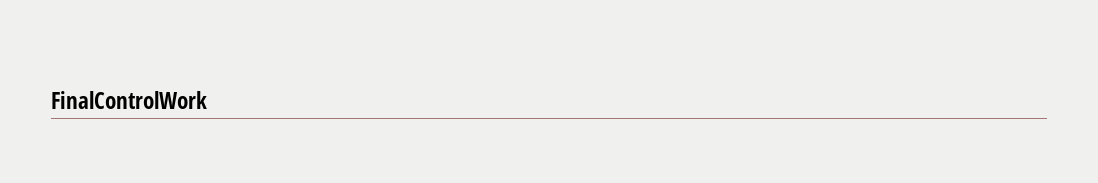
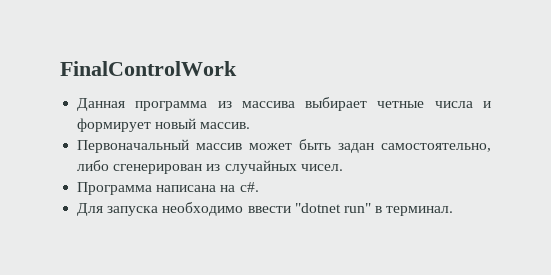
+ Данная программа из массива выбирает четные числа и формирует новый массив.
+ Первоначальный массив может быть задан самостоятельно, либо сгенерирован из случайных чисел.
+ Программа написана на c#.
+ Для запуска необходимо ввести "dotnet run" в терминал.

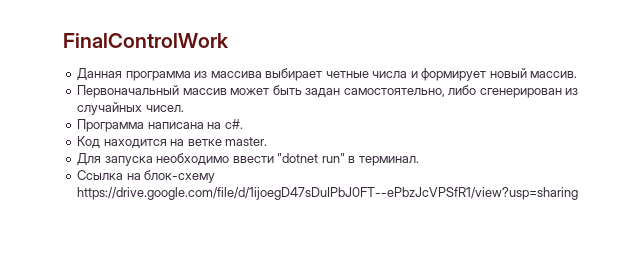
+ Код находится на ветке master.
+ Ссылка на блок-схему https://drive.google.com/file/d/1ijoegD47sDuIPbJ0FT--ePbzJcVPSfR1/view?usp=sharing

